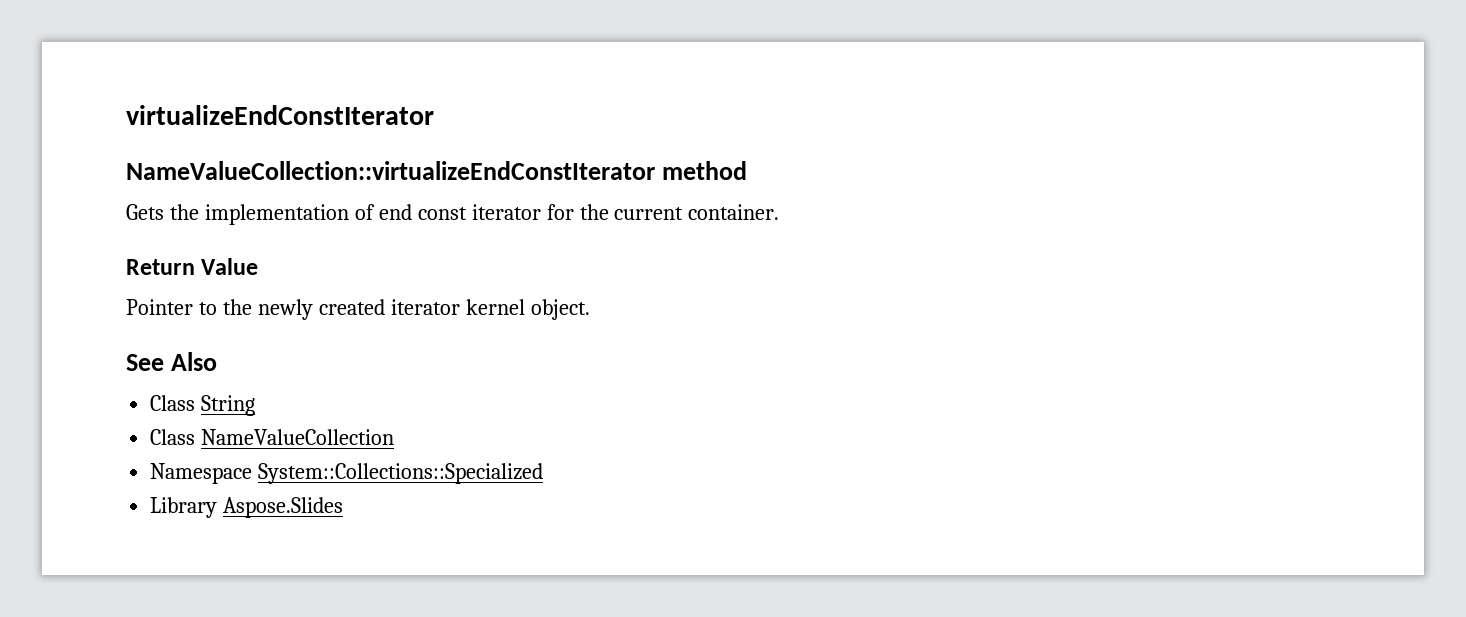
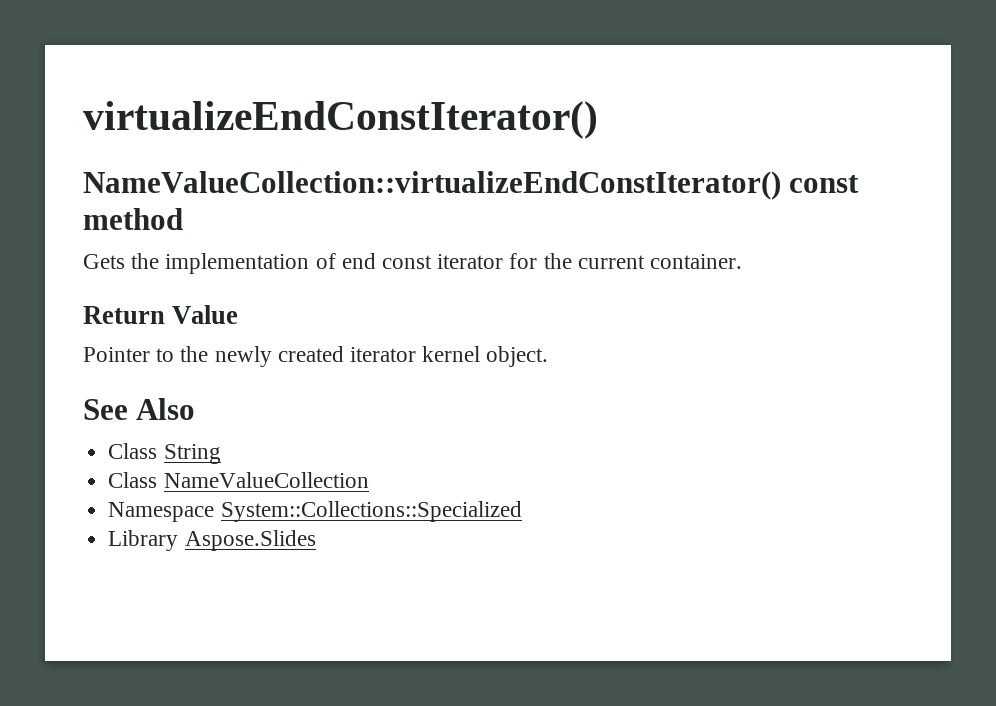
- virtualizeEndConstIterator
- NameValueCollection::virtualizeEndConstIterator method
+ virtualizeEndConstIterator()
+ NameValueCollection::virtualizeEndConstIterator() const method

